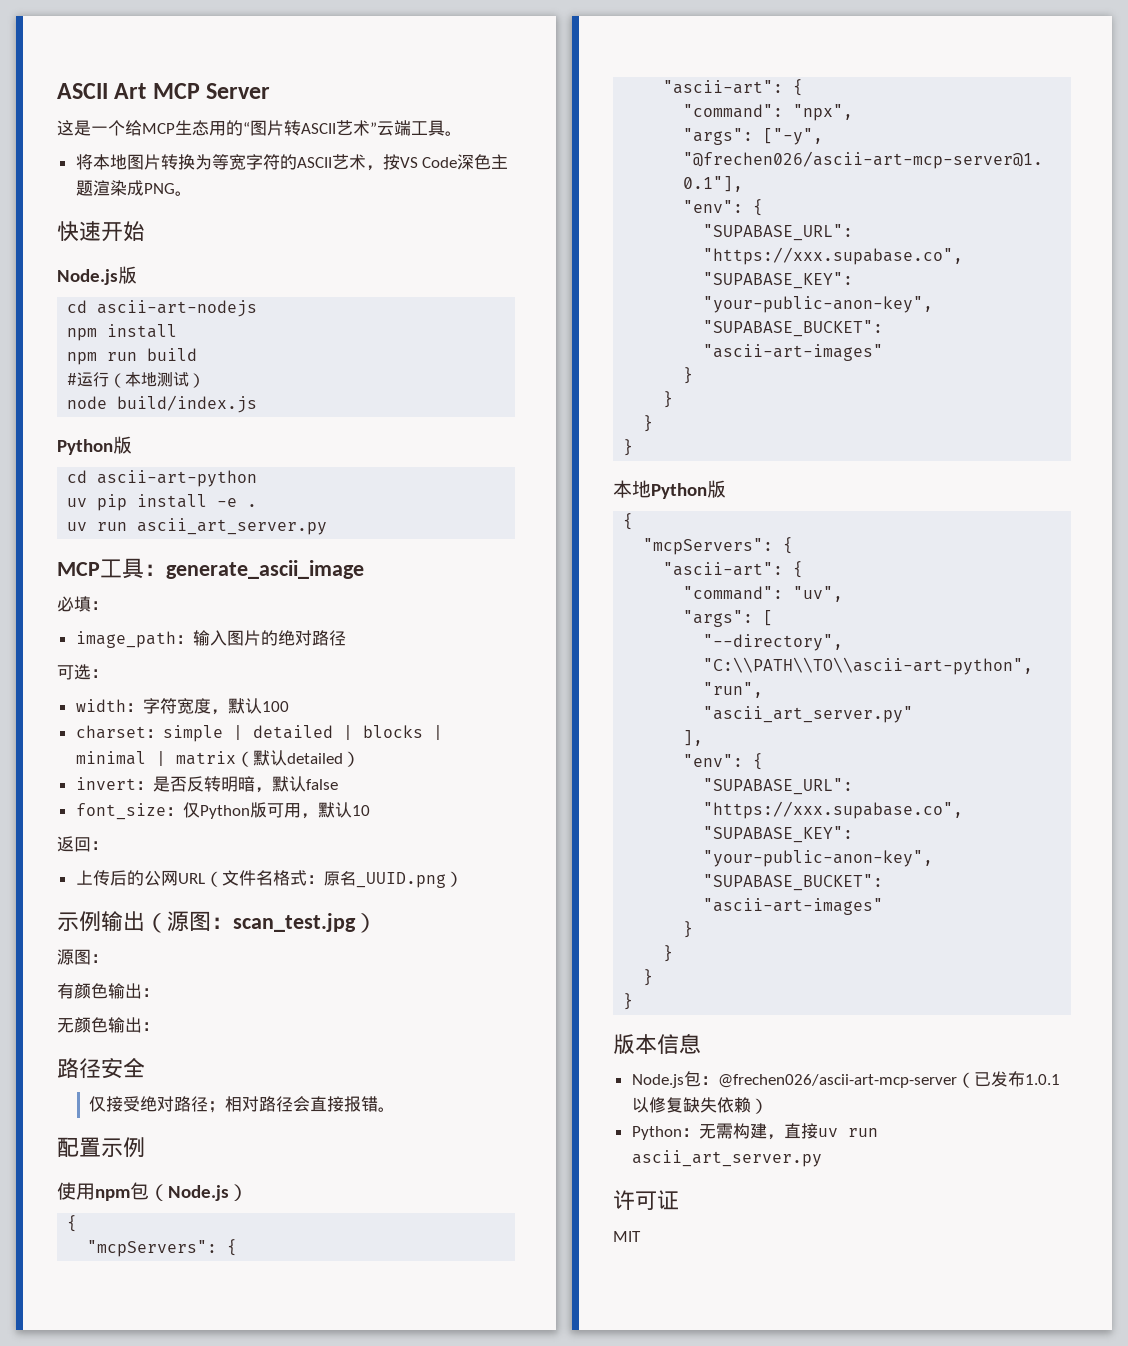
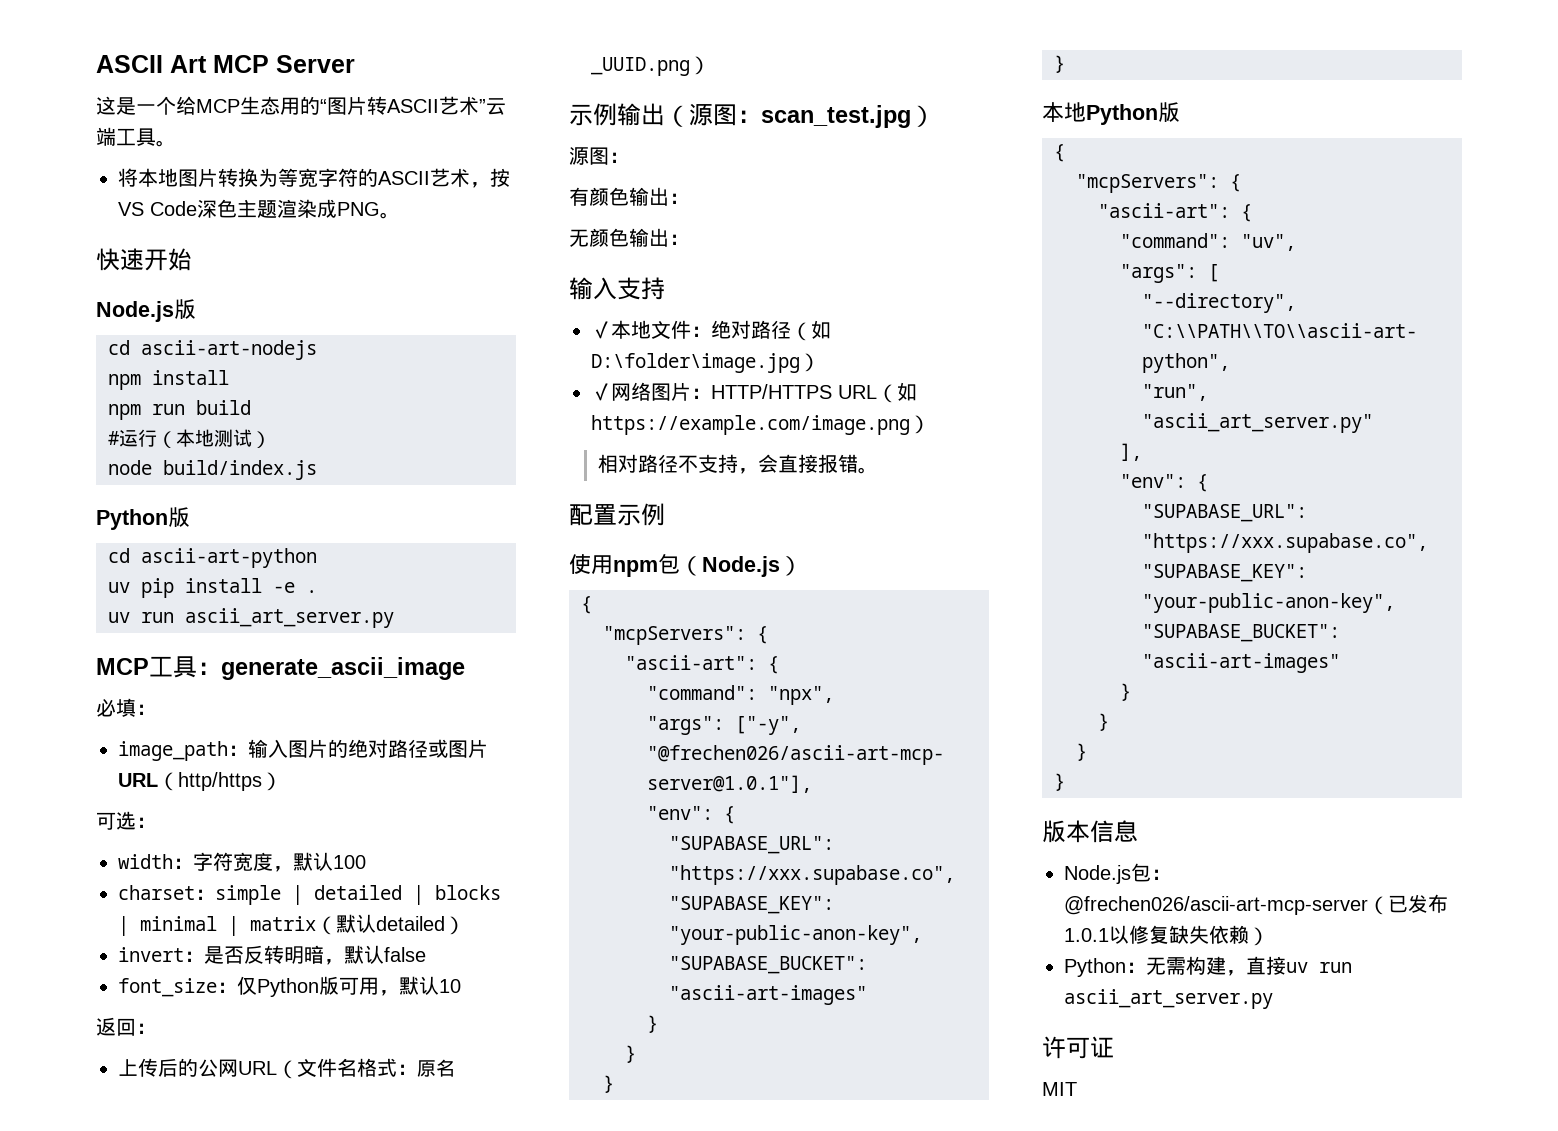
- image_path：输入图片的绝对路径
+ image_path：输入图片的绝对路径或图片URL（http/https）
- 路径安全
- 仅接受绝对路径；相对路径会直接报错。
+ 输入支持
+ ✓本地文件：绝对路径（如D:\folder\image.jpg）
+ ✓网络图片：HTTP/HTTPS URL（如https://example.com/image.png）
+ 相对路径不支持，会直接报错。

